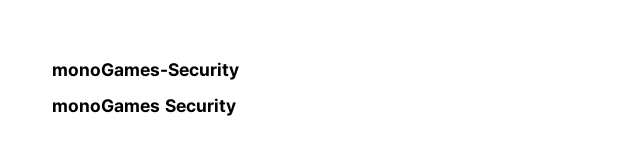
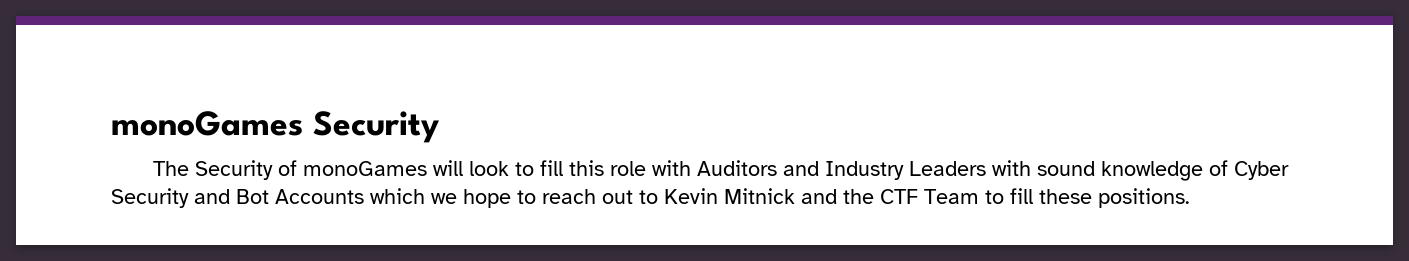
- monoGames-Security
+ The Security of monoGames will look to fill this role with Auditors and Industry Leaders with sound knowledge of Cyber Security and Bot Accounts which we hope to reach out to Kevin Mitnick and the CTF Team to fill these positions.

